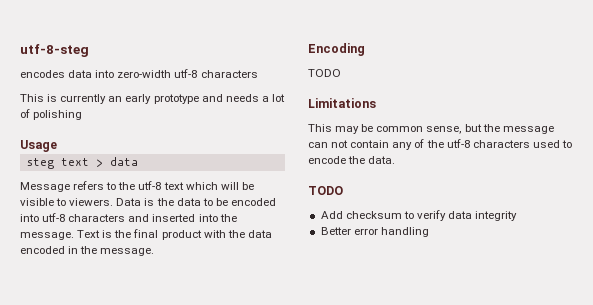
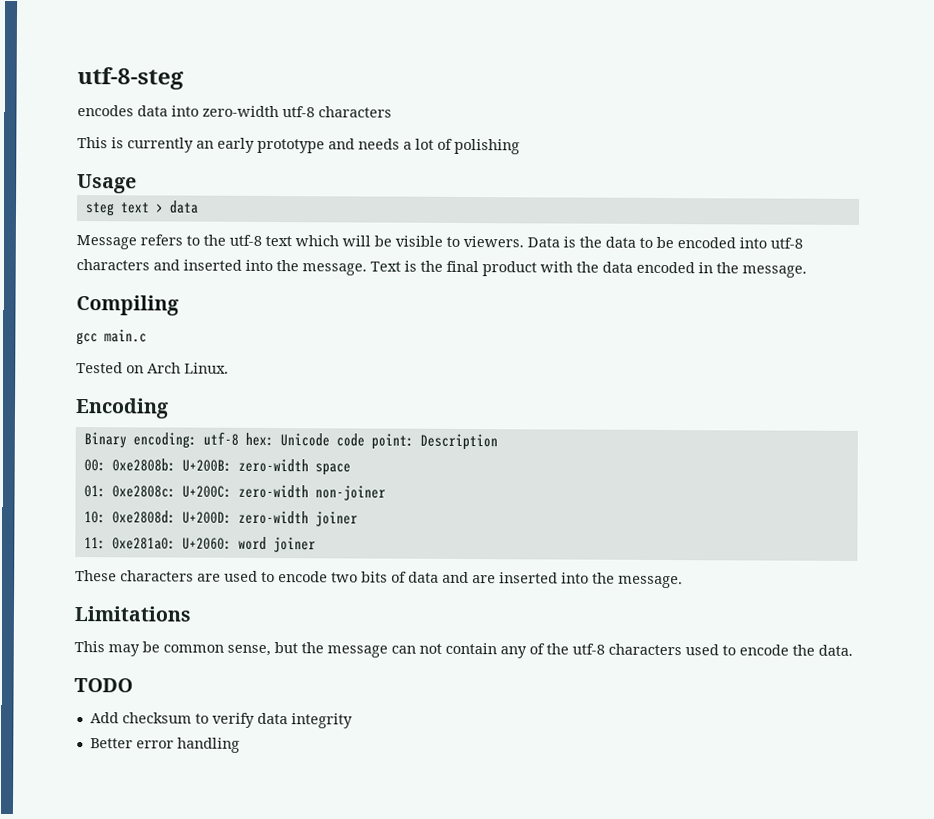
+ Compiling
+ gcc main.c
+ Tested on Arch Linux.
  Encoding
- TODO
+ Binary encoding: utf-8 hex: Unicode code point: Description
+ 00: 0xe2808b: U+200B: zero-width space
+ 01: 0xe2808c: U+200C: zero-width non-joiner
+ 10: 0xe2808d: U+200D: zero-width joiner
+ 11: 0xe281a0: U+2060: word joiner
+ These characters are used to encode two bits of data and are inserted into the message.

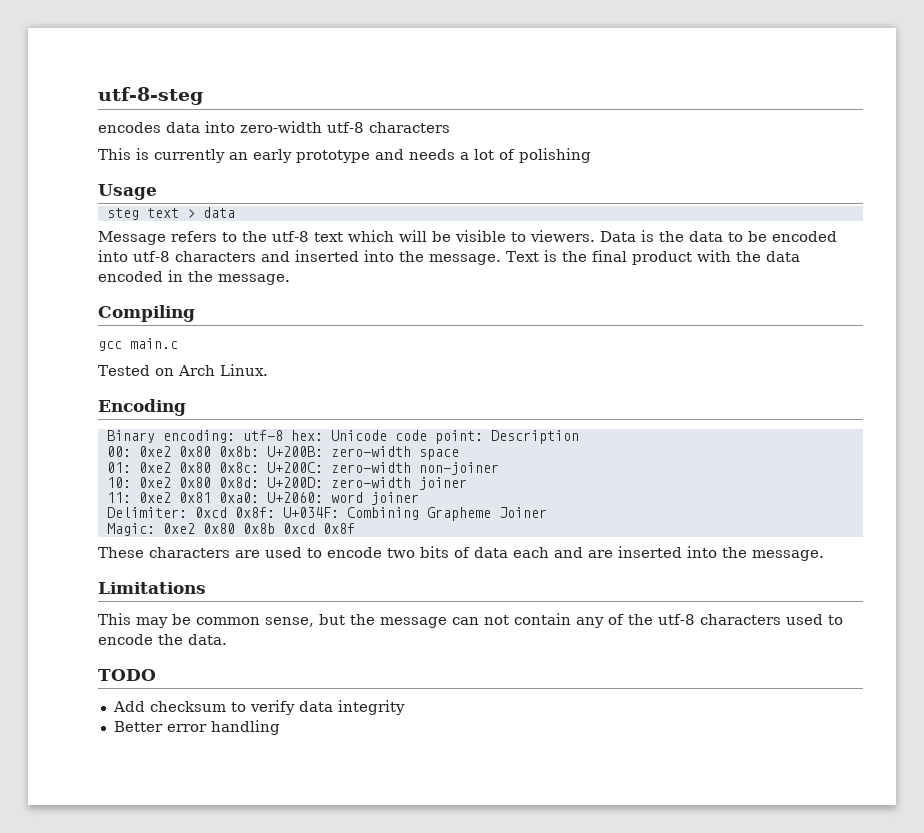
- 00: 0xe2808b: U+200B: zero-width space
+ 00: 0xe2 0x80 0x8b: U+200B: zero-width space
- 01: 0xe2808c: U+200C: zero-width non-joiner
+ 01: 0xe2 0x80 0x8c: U+200C: zero-width non-joiner
- 10: 0xe2808d: U+200D: zero-width joiner
+ 10: 0xe2 0x80 0x8d: U+200D: zero-width joiner
- 11: 0xe281a0: U+2060: word joiner
+ 11: 0xe2 0x81 0xa0: U+2060: word joiner
+ Delimiter: 0xcd 0x8f: U+034F: Combining Grapheme Joiner
+ Magic: 0xe2 0x80 0x8b 0xcd 0x8f
- These characters are used to encode two bits of data and are inserted into the message.
+ These characters are used to encode two bits of data each and are inserted into the message.

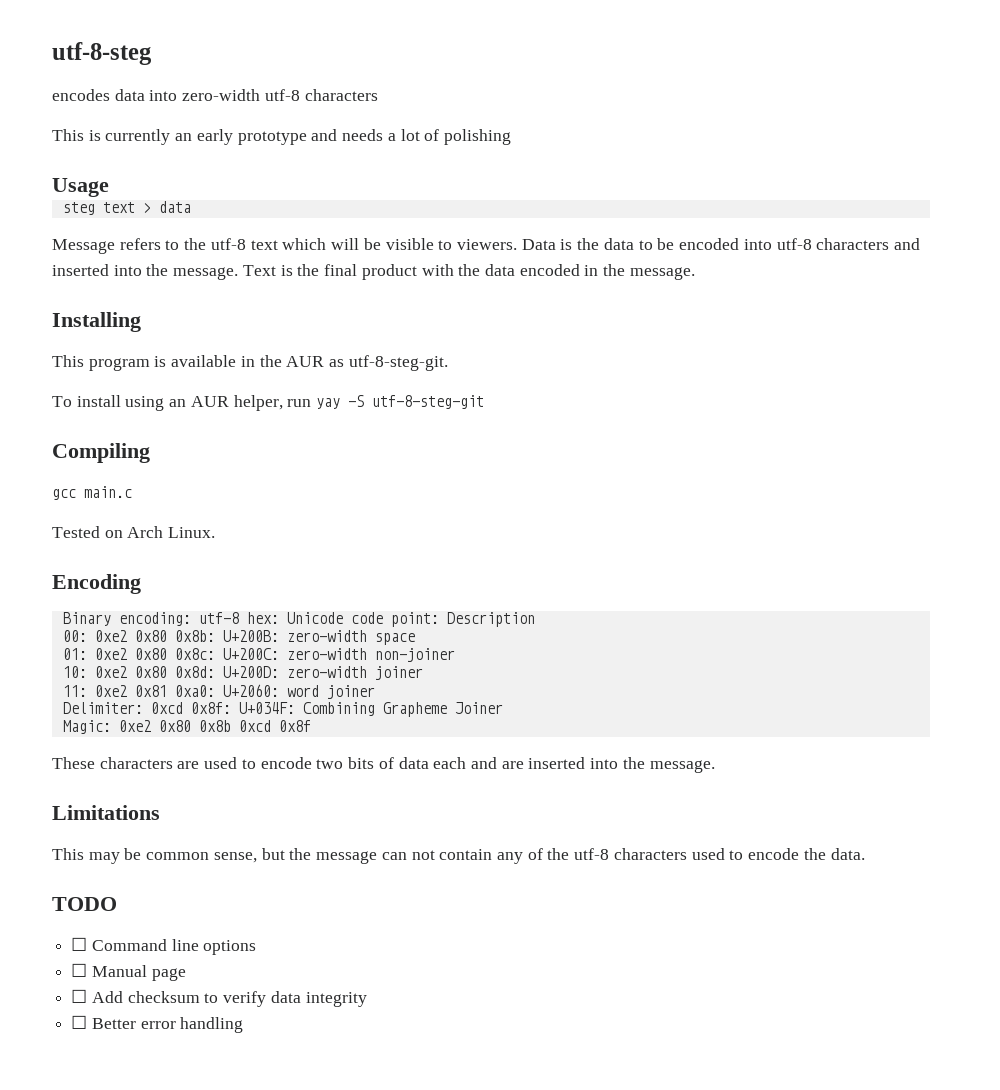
+ Installing
+ This program is available in the AUR as utf-8-steg-git.
+ To install using an AUR helper, run yay -S utf-8-steg-git
- Add checksum to verify data integrity
+ ☐ Command line options
+ ☐ Manual page
+ ☐ Add checksum to verify data integrity
- Better error handling
+ ☐ Better error handling

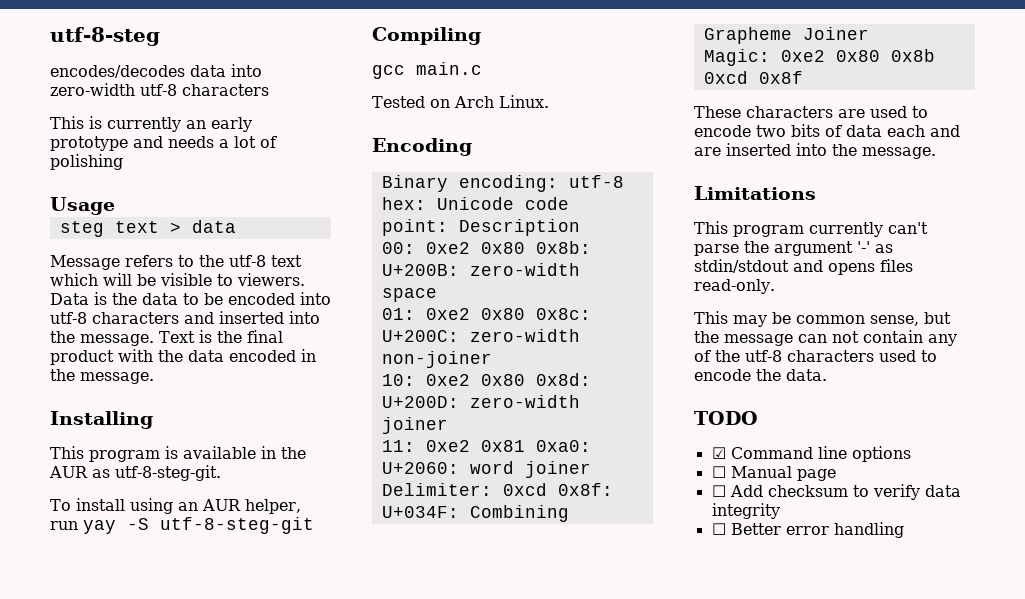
- encodes data into zero-width utf-8 characters
+ encodes/decodes data into zero-width utf-8 characters
+ This program currently can't parse the argument '-' as stdin/stdout and opens files read-only.
- ☐ Command line options
+ ☑ Command line options

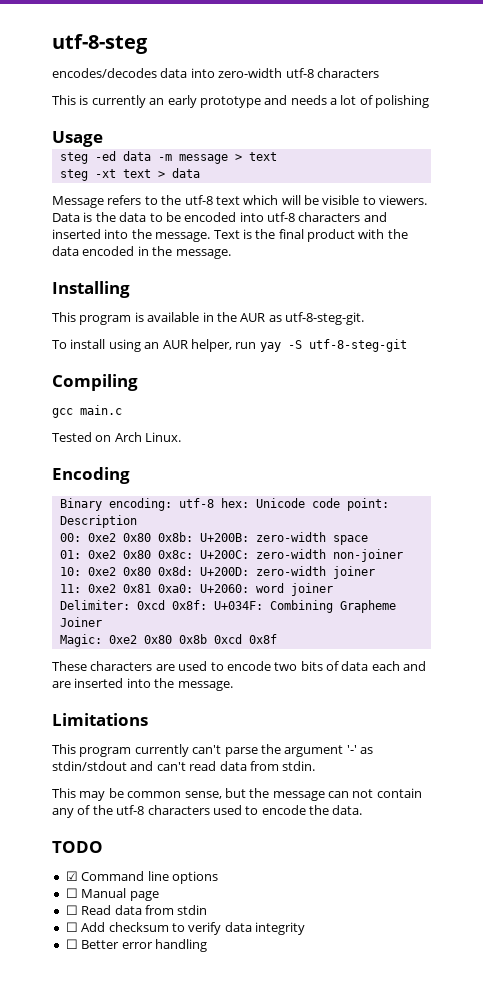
- steg text > data
+ steg -ed data -m message > text
+ steg -xt text > data
- This program currently can't parse the argument '-' as stdin/stdout and opens files read-only.
+ This program currently can't parse the argument '-' as stdin/stdout and can't read data from stdin.
+ ☐ Read data from stdin

